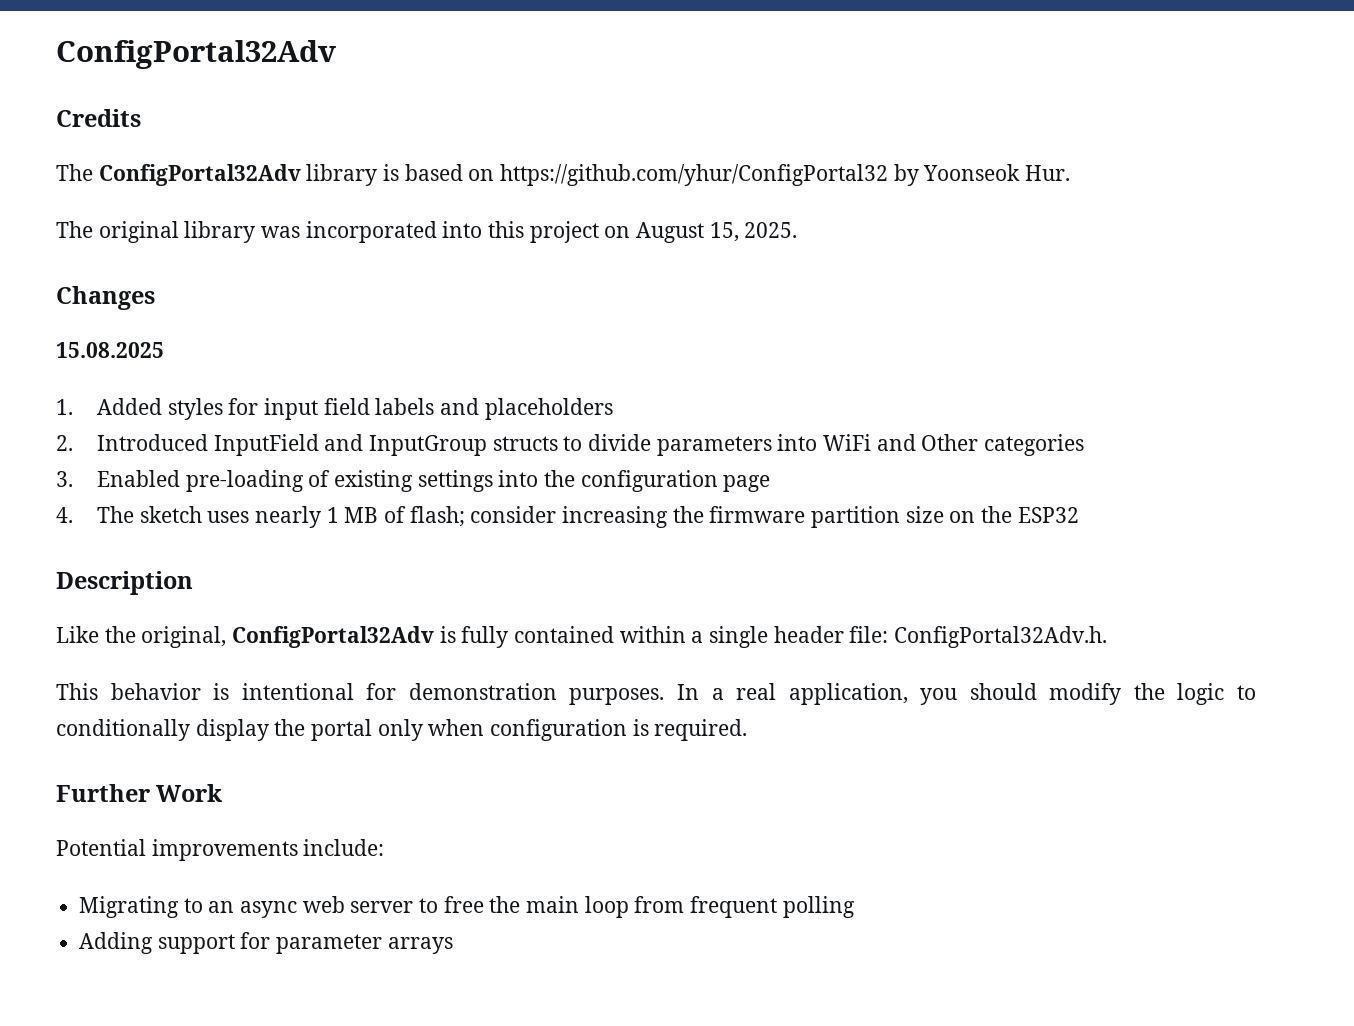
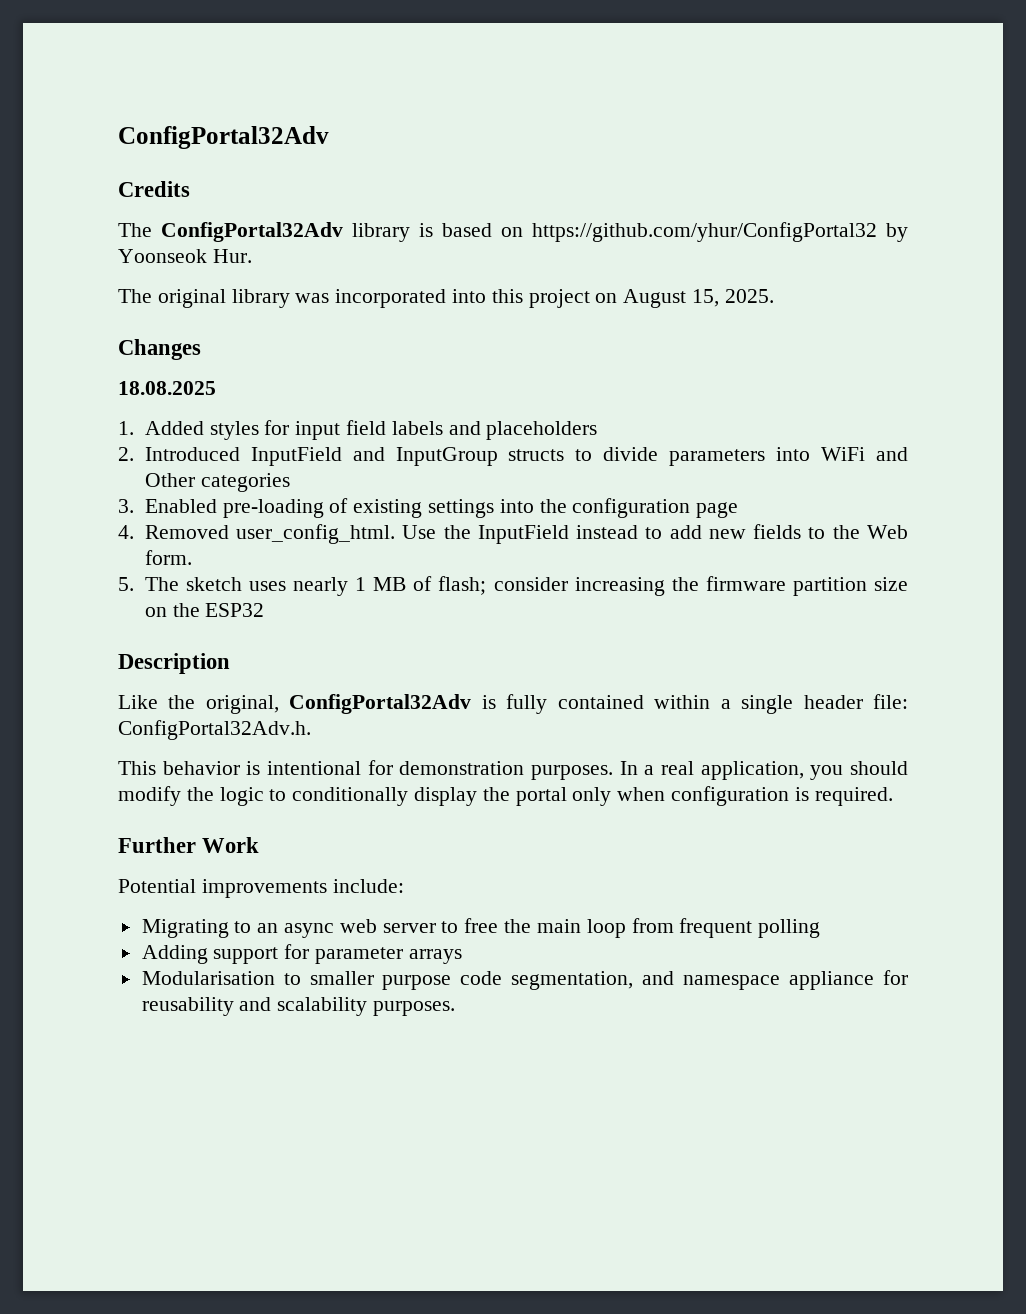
- 15.08.2025
+ 18.08.2025
- 4. The sketch uses nearly 1 MB of flash; consider increasing the firmware partition size on the ESP32
+ 4. Removed user_config_html. Use the InputField instead to add new fields to the Web form.
+ 5. The sketch uses nearly 1 MB of flash; consider increasing the firmware partition size on the ESP32
+ Modularisation to smaller purpose code segmentation, and namespace appliance for reusability and scalability purposes.

